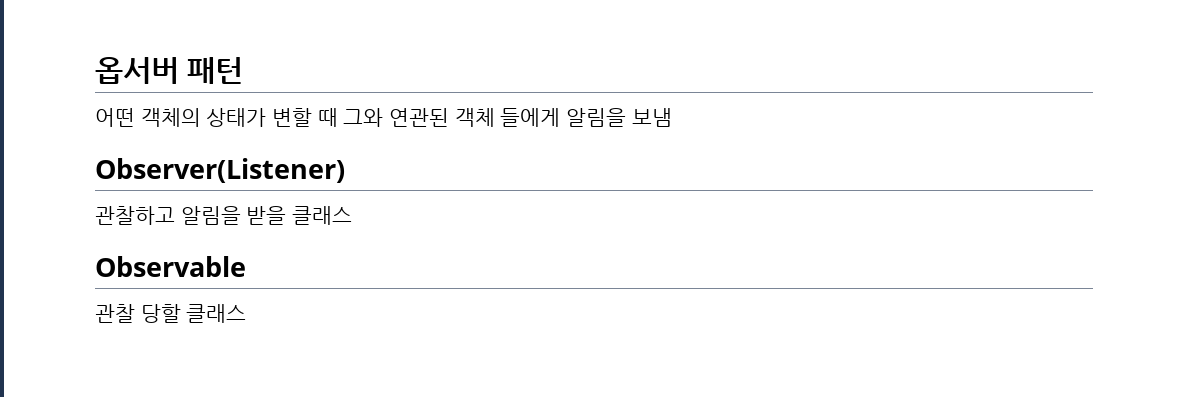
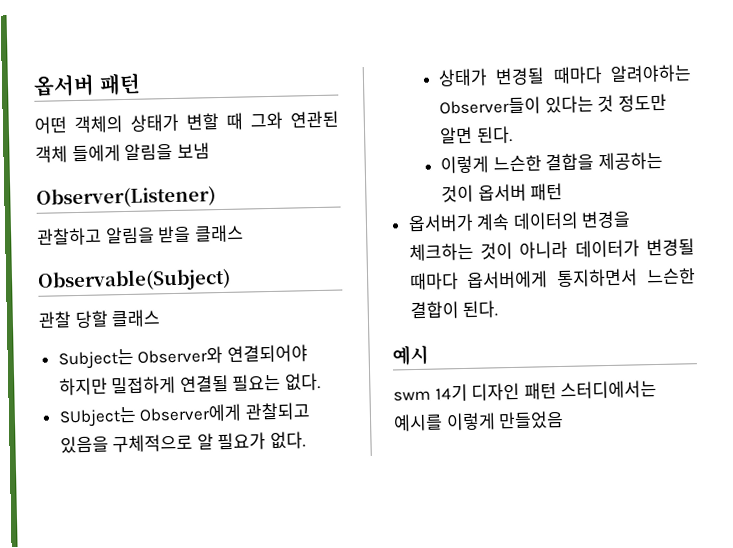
- Observable
+ Observable(Subject)
+ Subject는 Observer와 연결되어야 하지만 밀접하게 연결될 필요는 없다.
+ SUbject는 Observer에게 관찰되고 있음을 구체적으로 알 필요가 없다.
+ 상태가 변경될 때마다 알려야하는 Observer들이 있다는 것 정도만 알면 된다.
+ 이렇게 느슨한 결합을 제공하는 것이 옵서버 패턴
+ 옵서버가 계속 데이터의 변경을 체크하는 것이 아니라 데이터가 변경될 때마다 옵서버에게 통지하면서 느슨한 결합이 된다.
+ 예시
+ swm 14기 디자인 패턴 스터디에서는 예시를 이렇게 만들었음

